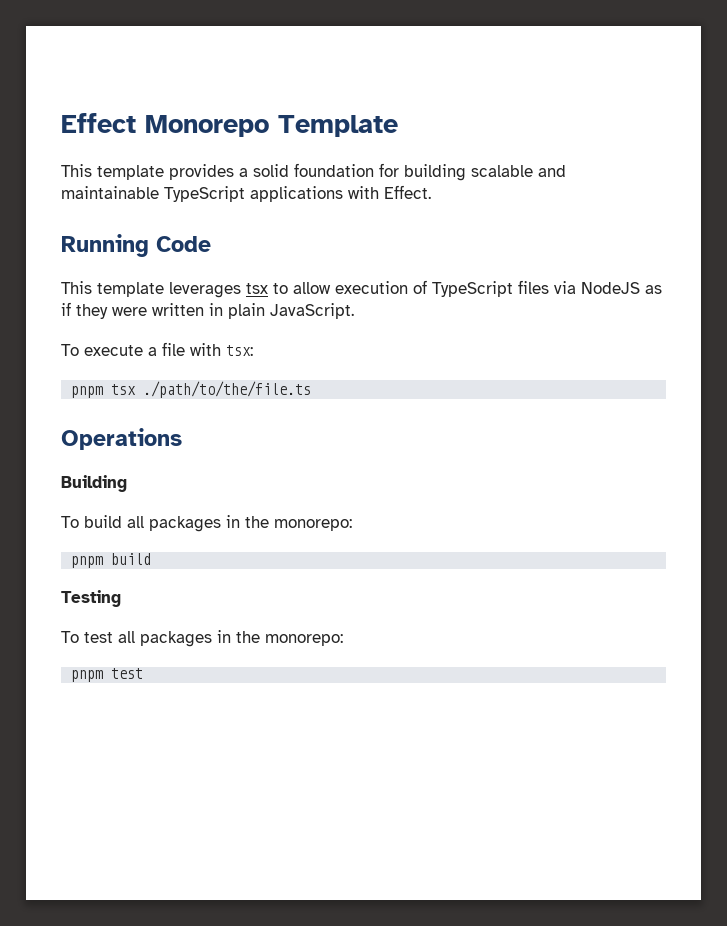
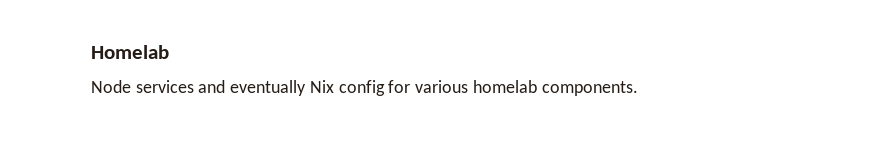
- Effect Monorepo Template
- This template provides a solid foundation for building scalable and maintainable TypeScript applications with Effect.
- Running Code
- This template leverages tsx to allow execution of TypeScript files via NodeJS as if they were written in plain JavaScript.
- To execute a file with tsx:
- pnpm tsx ./path/to/the/file.ts
- Operations
- Building
- To build all packages in the monorepo:
- pnpm build
- Testing
- To test all packages in the monorepo:
- pnpm test
+ Homelab
+ Node services and eventually Nix config for various homelab components.

